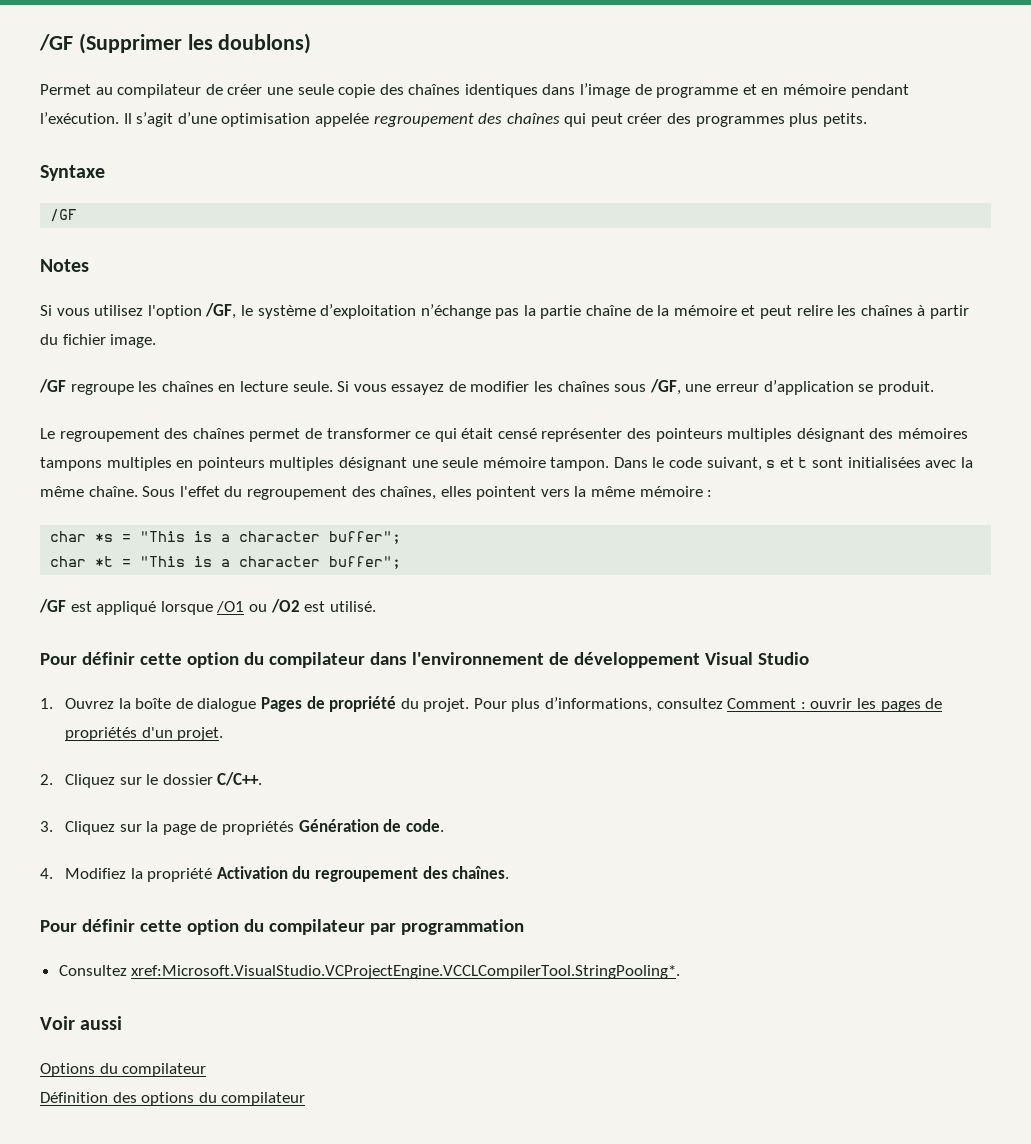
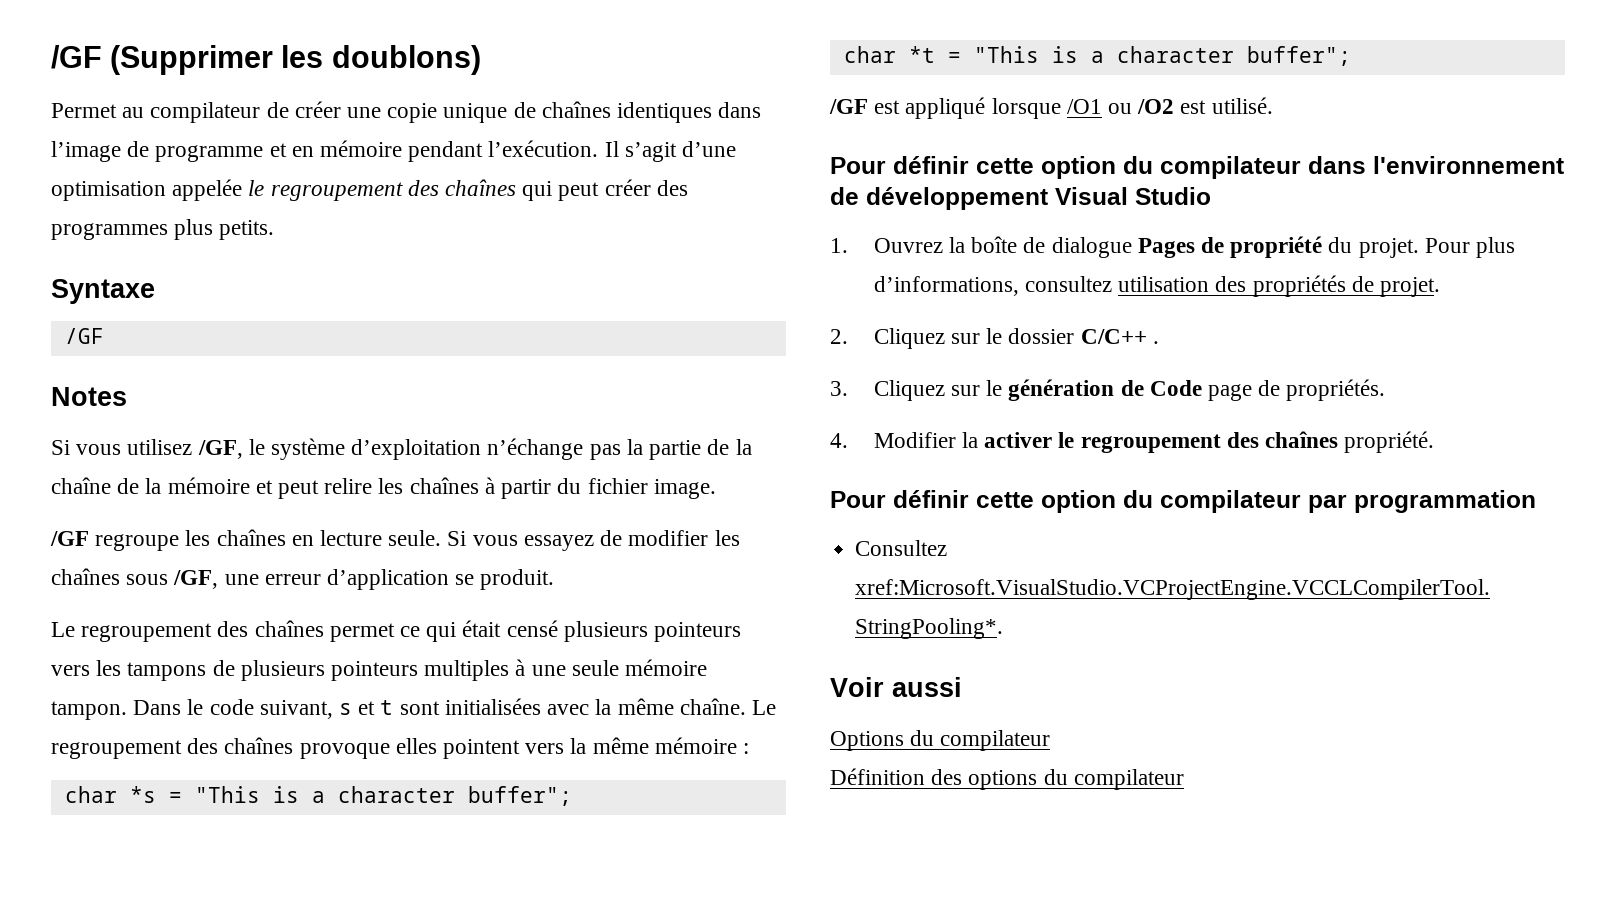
- Permet au compilateur de créer une seule copie des chaînes identiques dans l’image de programme et en mémoire pendant l’exécution.
+ Permet au compilateur de créer une copie unique de chaînes identiques dans l’image de programme et en mémoire pendant l’exécution.
- Il s’agit d’une optimisation appelée regroupement des chaînes qui peut créer des programmes plus petits.
+ Il s’agit d’une optimisation appelée le regroupement des chaînes qui peut créer des programmes plus petits.
- Si vous utilisez l'option /GF, le système d’exploitation n’échange pas la partie chaîne de la mémoire et peut relire les chaînes à partir du fichier image.
+ Si vous utilisez /GF, le système d’exploitation n’échange pas la partie de la chaîne de la mémoire et peut relire les chaînes à partir du fichier image.
- Le regroupement des chaînes permet de transformer ce qui était censé représenter des pointeurs multiples désignant des mémoires tampons multiples en pointeurs multiples désignant une seule mémoire tampon.
+ Le regroupement des chaînes permet ce qui était censé plusieurs pointeurs vers les tampons de plusieurs pointeurs multiples à une seule mémoire tampon.
- Sous l'effet du regroupement des chaînes, elles pointent vers la même mémoire :
+ Le regroupement des chaînes provoque elles pointent vers la même mémoire :
- Pour plus d’informations, consultez Comment : ouvrir les pages de propriétés d'un projet.
+ Pour plus d’informations, consultez utilisation des propriétés de projet.
- 2. Cliquez sur le dossier C/C++.
+ 2. Cliquez sur le dossier C/C++ .
- 3. Cliquez sur la page de propriétés Génération de code.
- 4. Modifiez la propriété Activation du regroupement des chaînes.
+ 3. Cliquez sur le génération de Code page de propriétés.
+ 4. Modifier la activer le regroupement des chaînes propriété.

